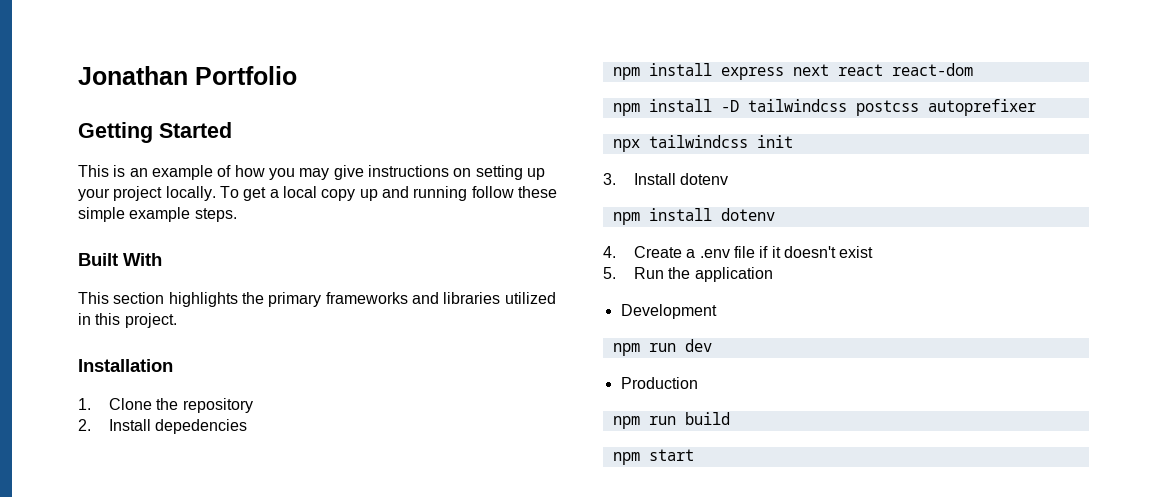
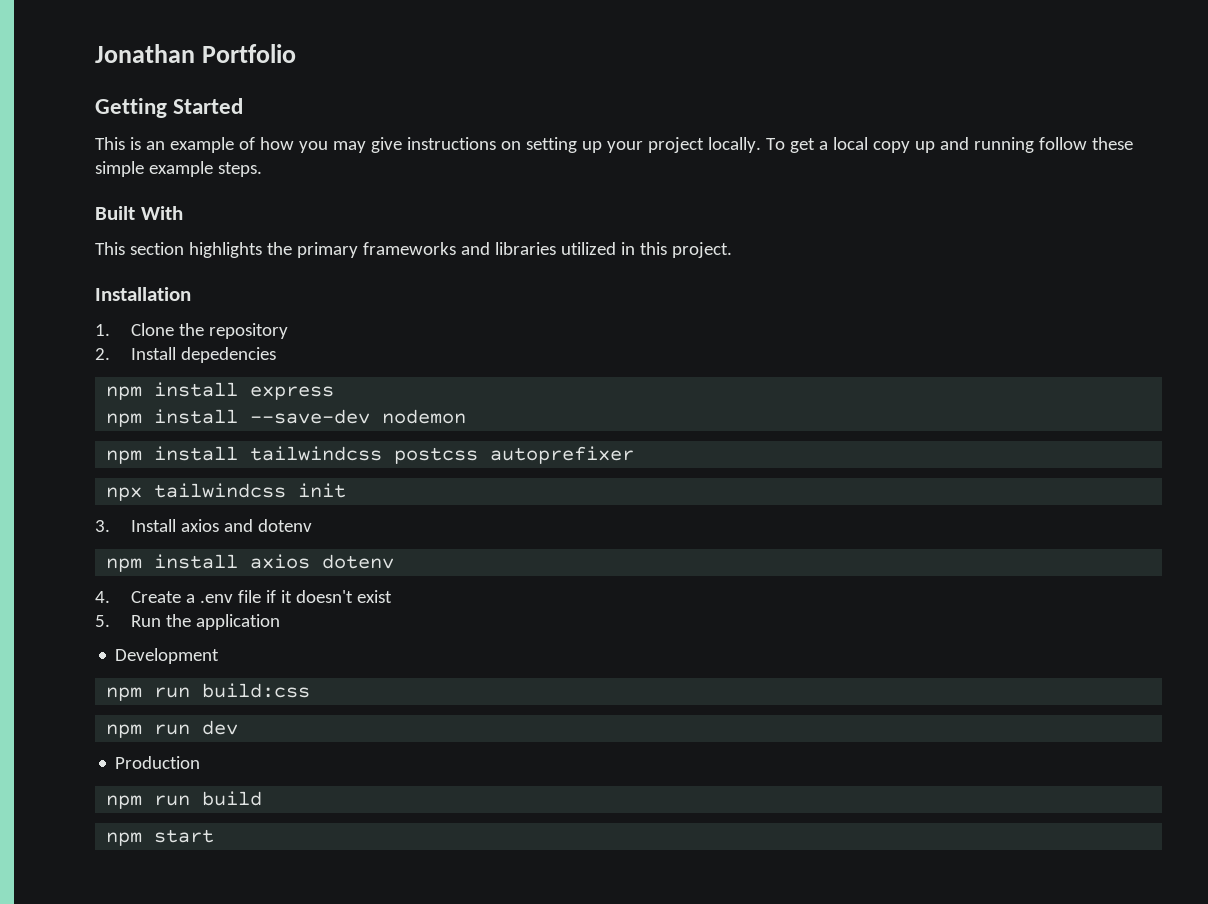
- npm install express next react react-dom
- npm install -D tailwindcss postcss autoprefixer
+ npm install express
+ npm install --save-dev nodemon
+ npm install tailwindcss postcss autoprefixer
- 3. Install dotenv
+ 3. Install axios and dotenv
- npm install dotenv
+ npm install axios dotenv
+ npm run build:css

